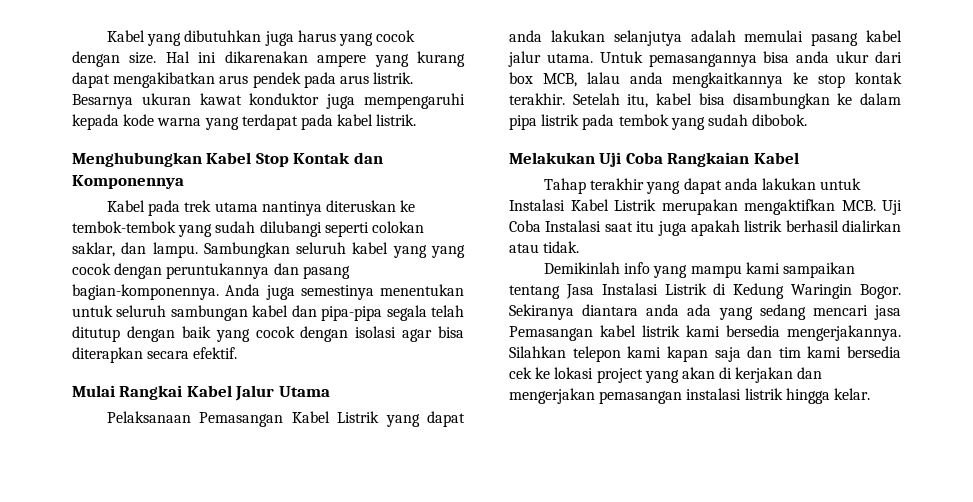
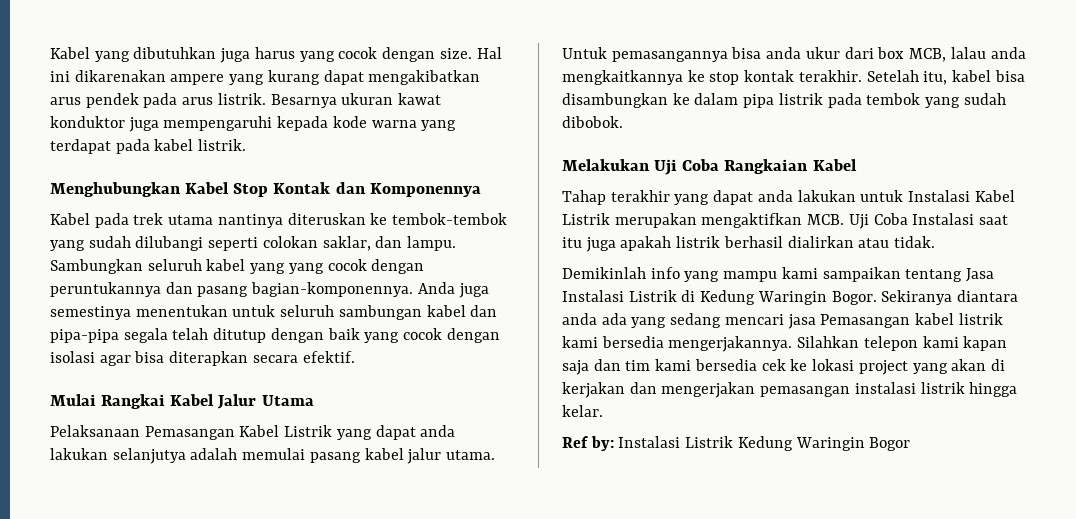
+ Ref by: Instalasi Listrik Kedung Waringin Bogor

